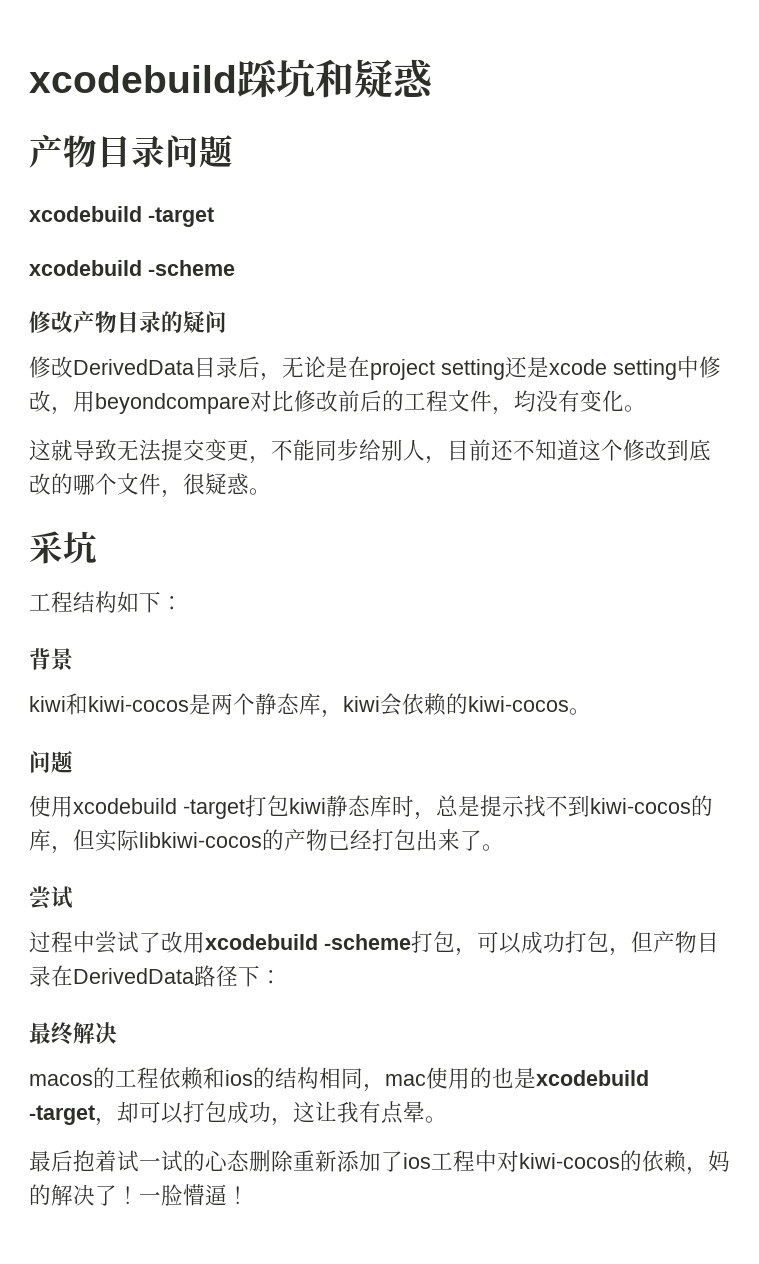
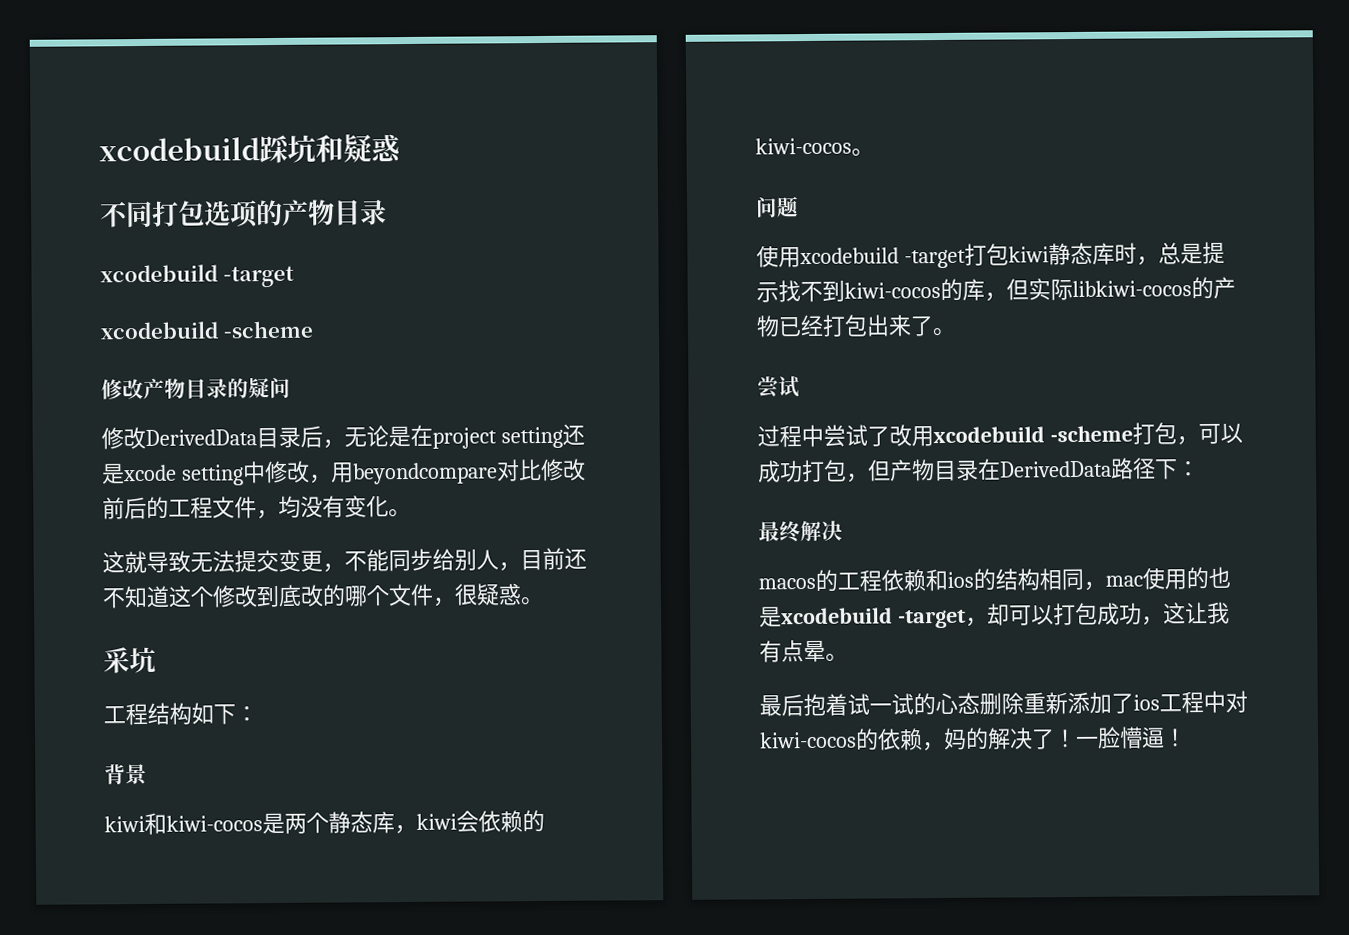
- 产物目录问题
+ 不同打包选项的产物目录

